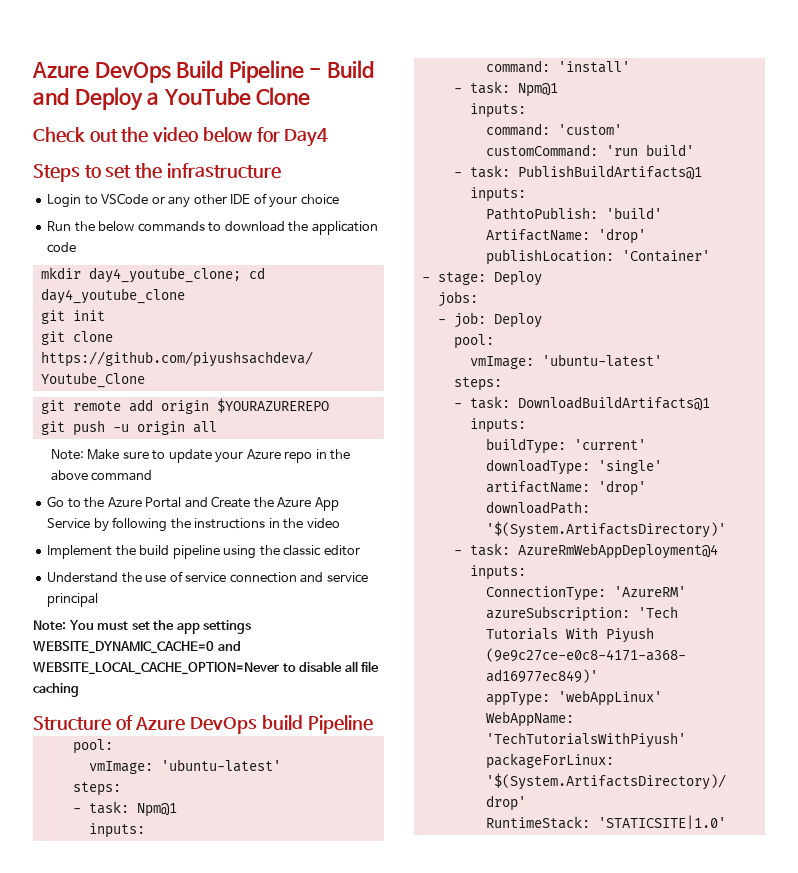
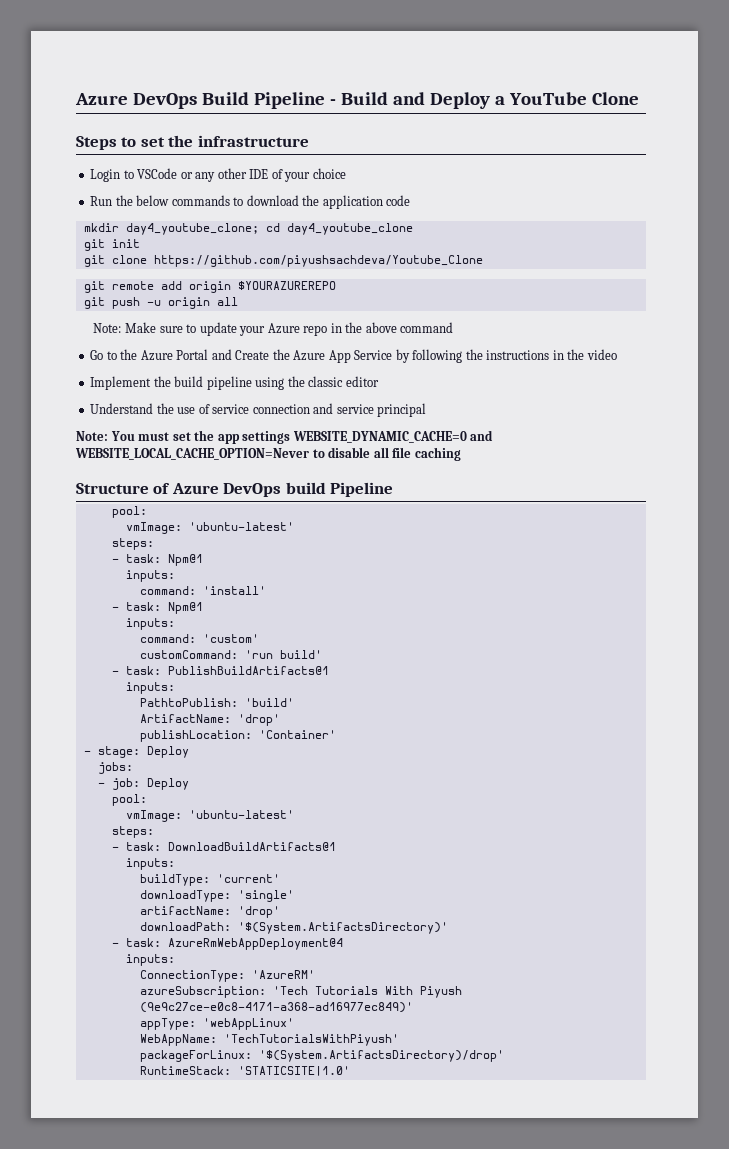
- Check out the video below for Day4

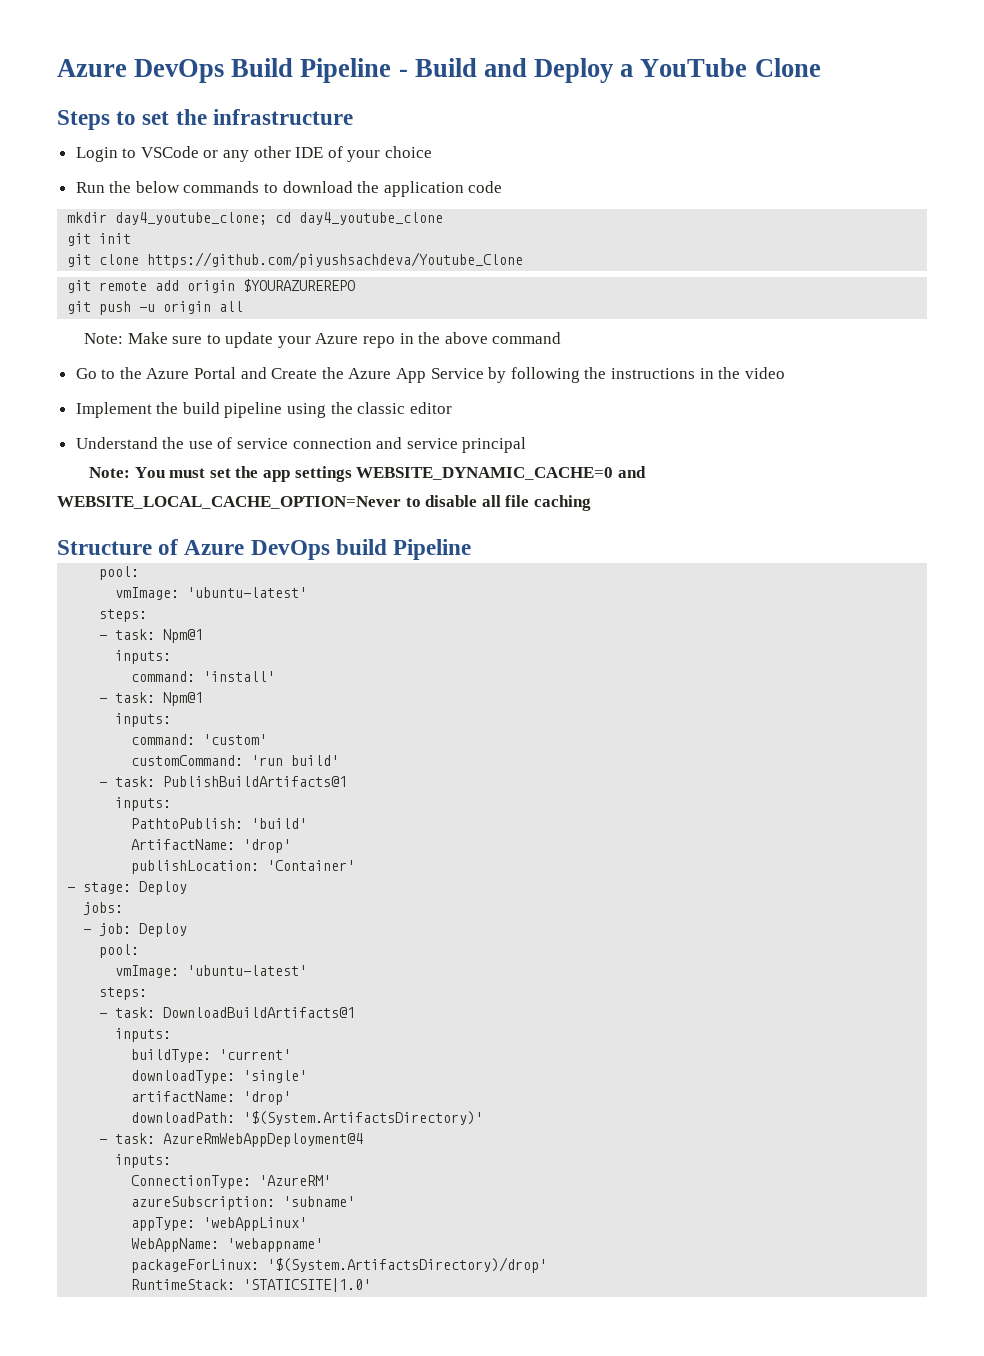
- azureSubscription: 'Tech Tutorials With Piyush (9e9c27ce-e0c8-4171-a368-ad16977ec849)'
+ azureSubscription: 'subname'
- WebAppName: 'TechTutorialsWithPiyush'
+ WebAppName: 'webappname'

